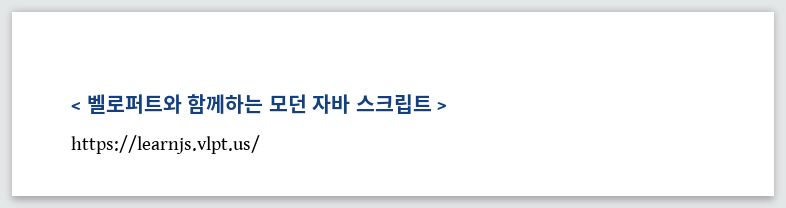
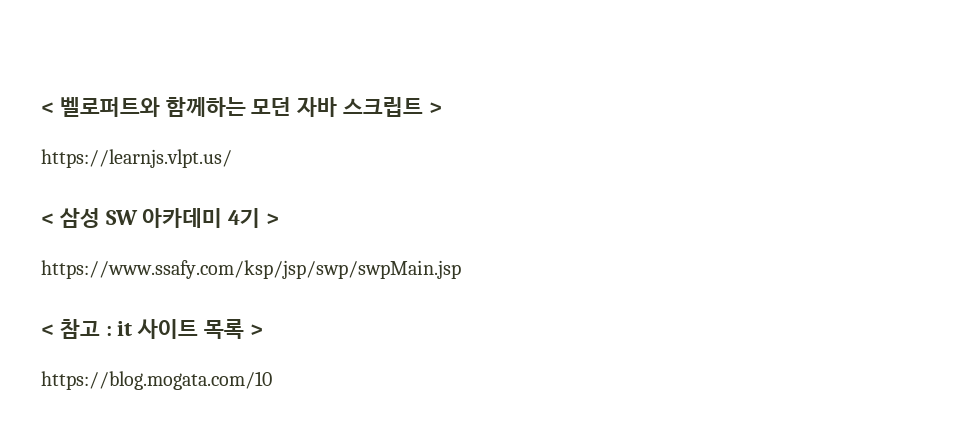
+ < 삼성 SW 아카데미 4기 >
+ https://www.ssafy.com/ksp/jsp/swp/swpMain.jsp
+ < 참고 : it 사이트 목록 >
+ https://blog.mogata.com/10

